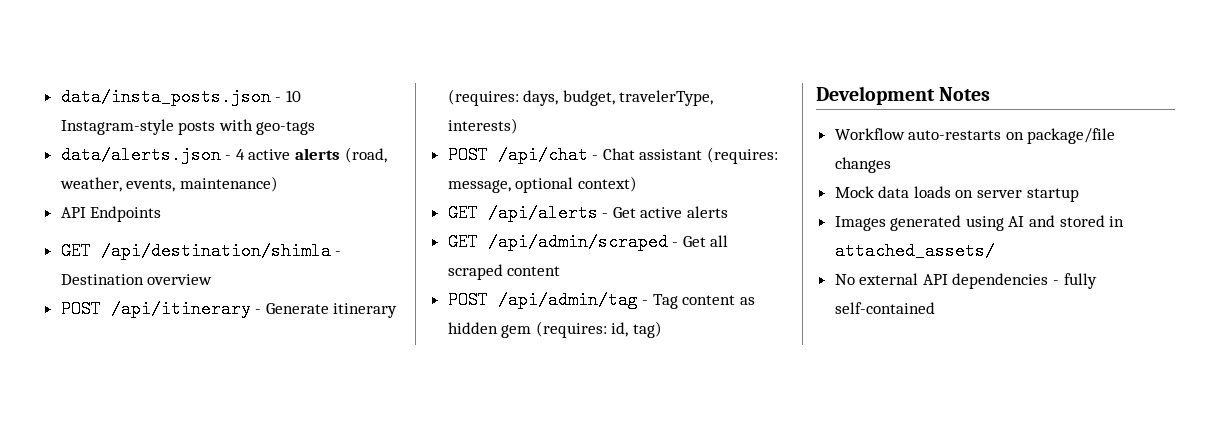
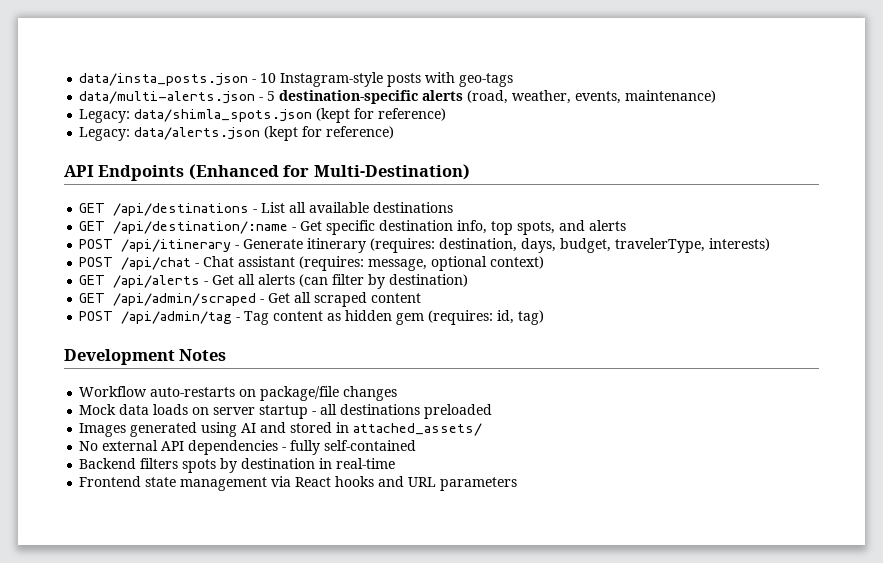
- data/alerts.json - 4 active alerts (road, weather, events, maintenance)
+ data/multi-alerts.json - 5 destination-specific alerts (road, weather, events, maintenance)
- API Endpoints
- GET /api/destination/shimla - Destination overview
+ Legacy: data/shimla_spots.json (kept for reference)
+ Legacy: data/alerts.json (kept for reference)
+ API Endpoints (Enhanced for Multi-Destination)
+ GET /api/destinations - List all available destinations
+ GET /api/destination/:name - Get specific destination info, top spots, and alerts
- POST /api/itinerary - Generate itinerary (requires: days, budget, travelerType, interests)
+ POST /api/itinerary - Generate itinerary (requires: destination, days, budget, travelerType, interests)
- GET /api/alerts - Get active alerts
+ GET /api/alerts - Get all alerts (can filter by destination)
- Mock data loads on server startup
+ Mock data loads on server startup - all destinations preloaded
+ Backend filters spots by destination in real-time
+ Frontend state management via React hooks and URL parameters

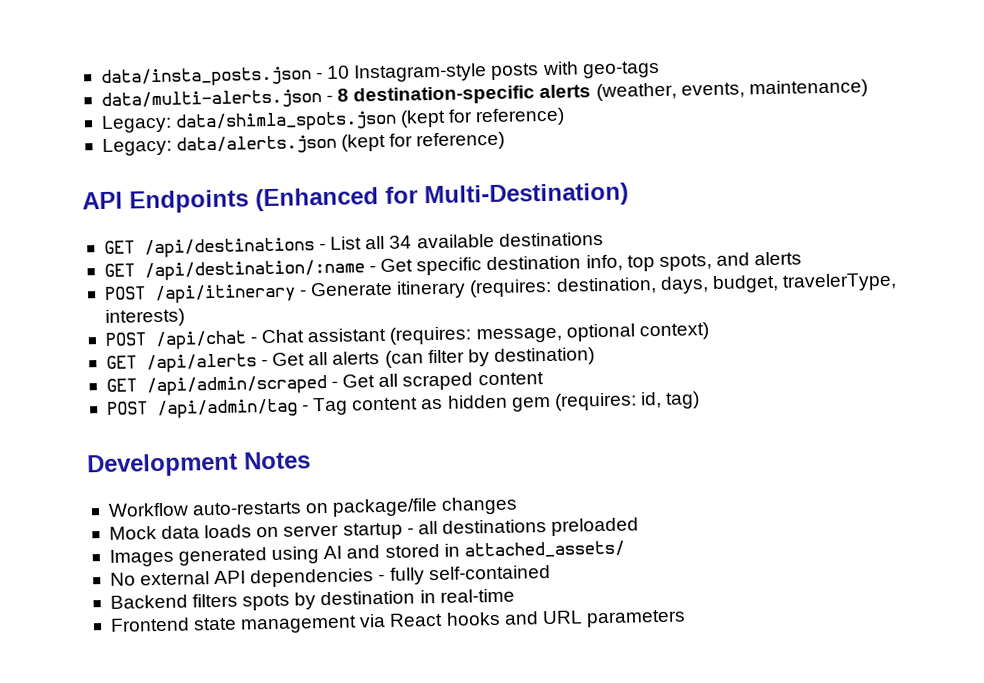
- data/multi-alerts.json - 5 destination-specific alerts (road, weather, events, maintenance)
+ data/multi-alerts.json - 8 destination-specific alerts (weather, events, maintenance)
- GET /api/destinations - List all available destinations
+ GET /api/destinations - List all 34 available destinations

